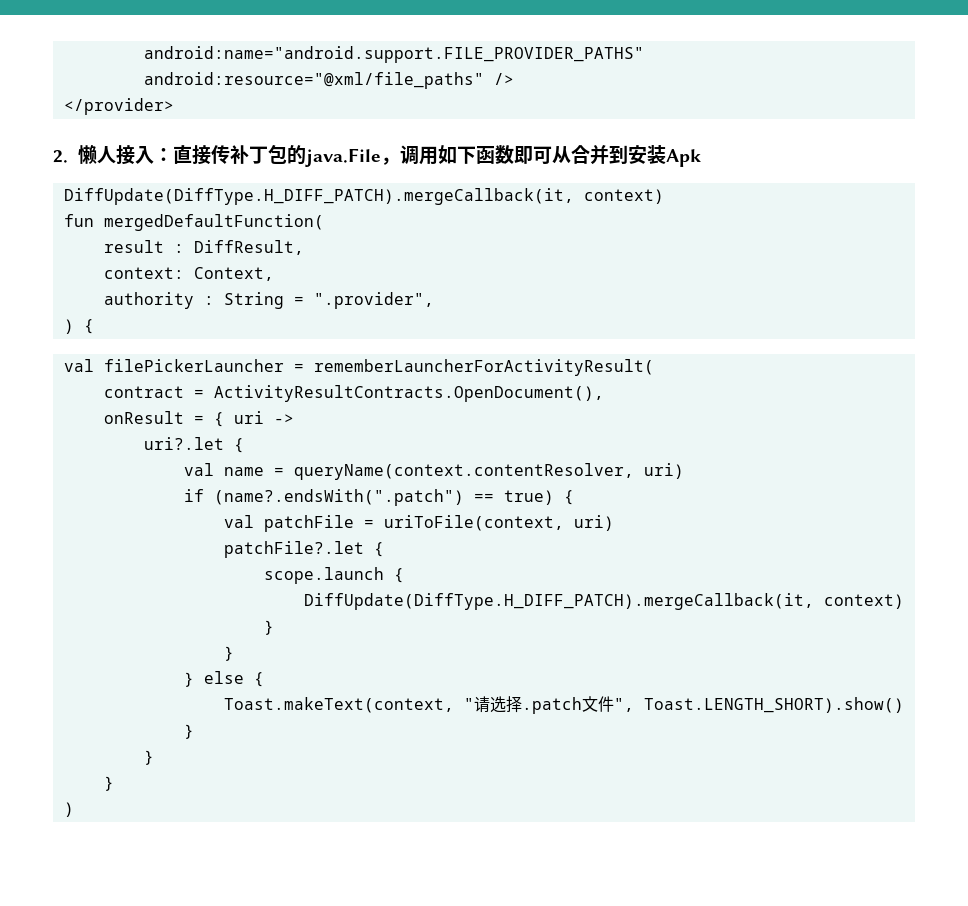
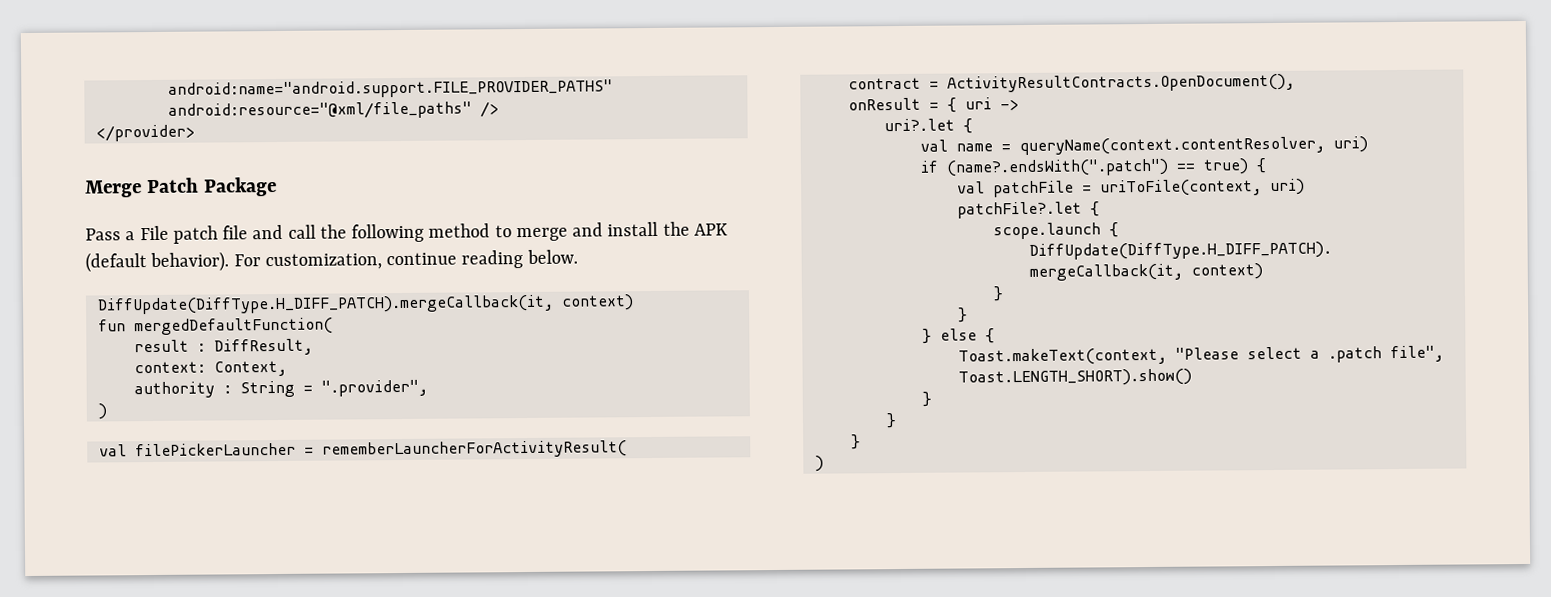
- 2.懒人接入：直接传补丁包的java.File，调用如下函数即可从合并到安装Apk
+ Merge Patch Package
+ Pass a File patch file and call the following method to merge and install the APK (default behavior). For customization, continue reading below.
  authority : String = ".provider",
- ) {
+ )
- Toast.makeText(context, "请选择.patch文件", Toast.LENGTH_SHORT).show()
+ Toast.makeText(context, "Please select a .patch file", Toast.LENGTH_SHORT).show()

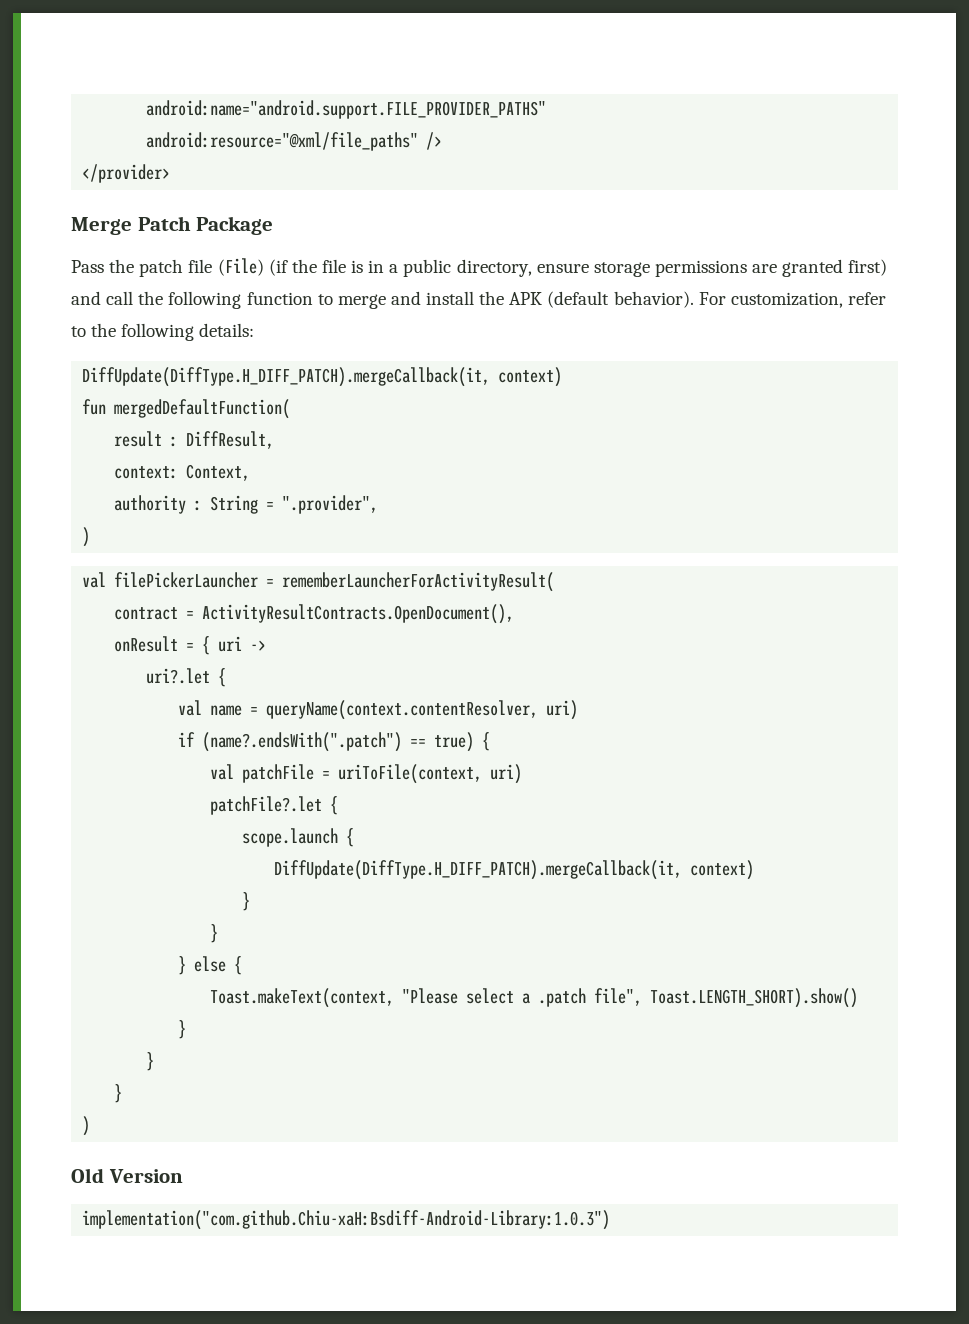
- Pass a File patch file and call the following method to merge and install the APK (default behavior).
+ Pass the patch file (File) (if the file is in a public directory, ensure storage permissions are granted first) and call the following function to merge and install the APK (default behavior).
- For customization, continue reading below.
+ For customization, refer to the following details:
+ Old Version
+ implementation("com.github.Chiu-xaH:Bsdiff-Android-Library:1.0.3")

